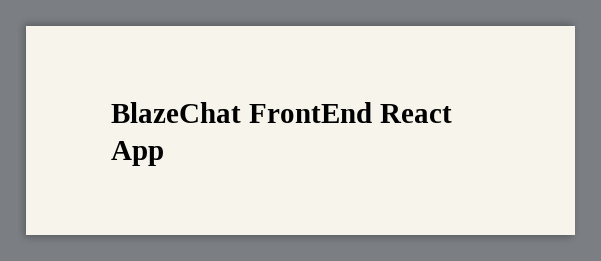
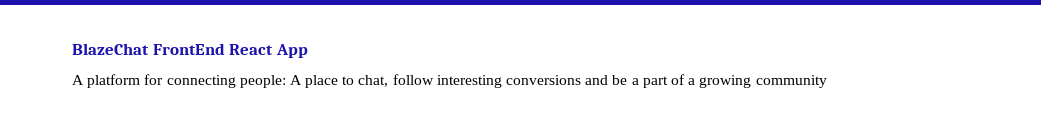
+ A platform for connecting people: A place to chat, follow interesting conversions and be a part of a growing community

